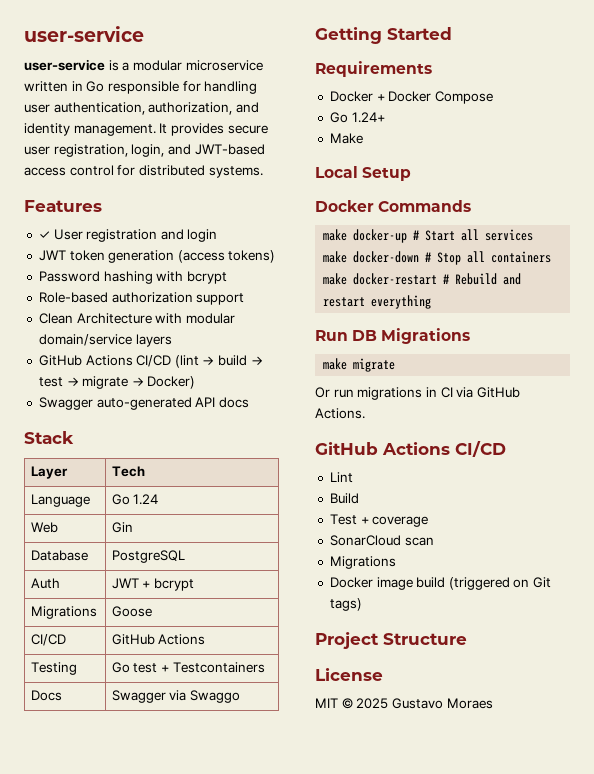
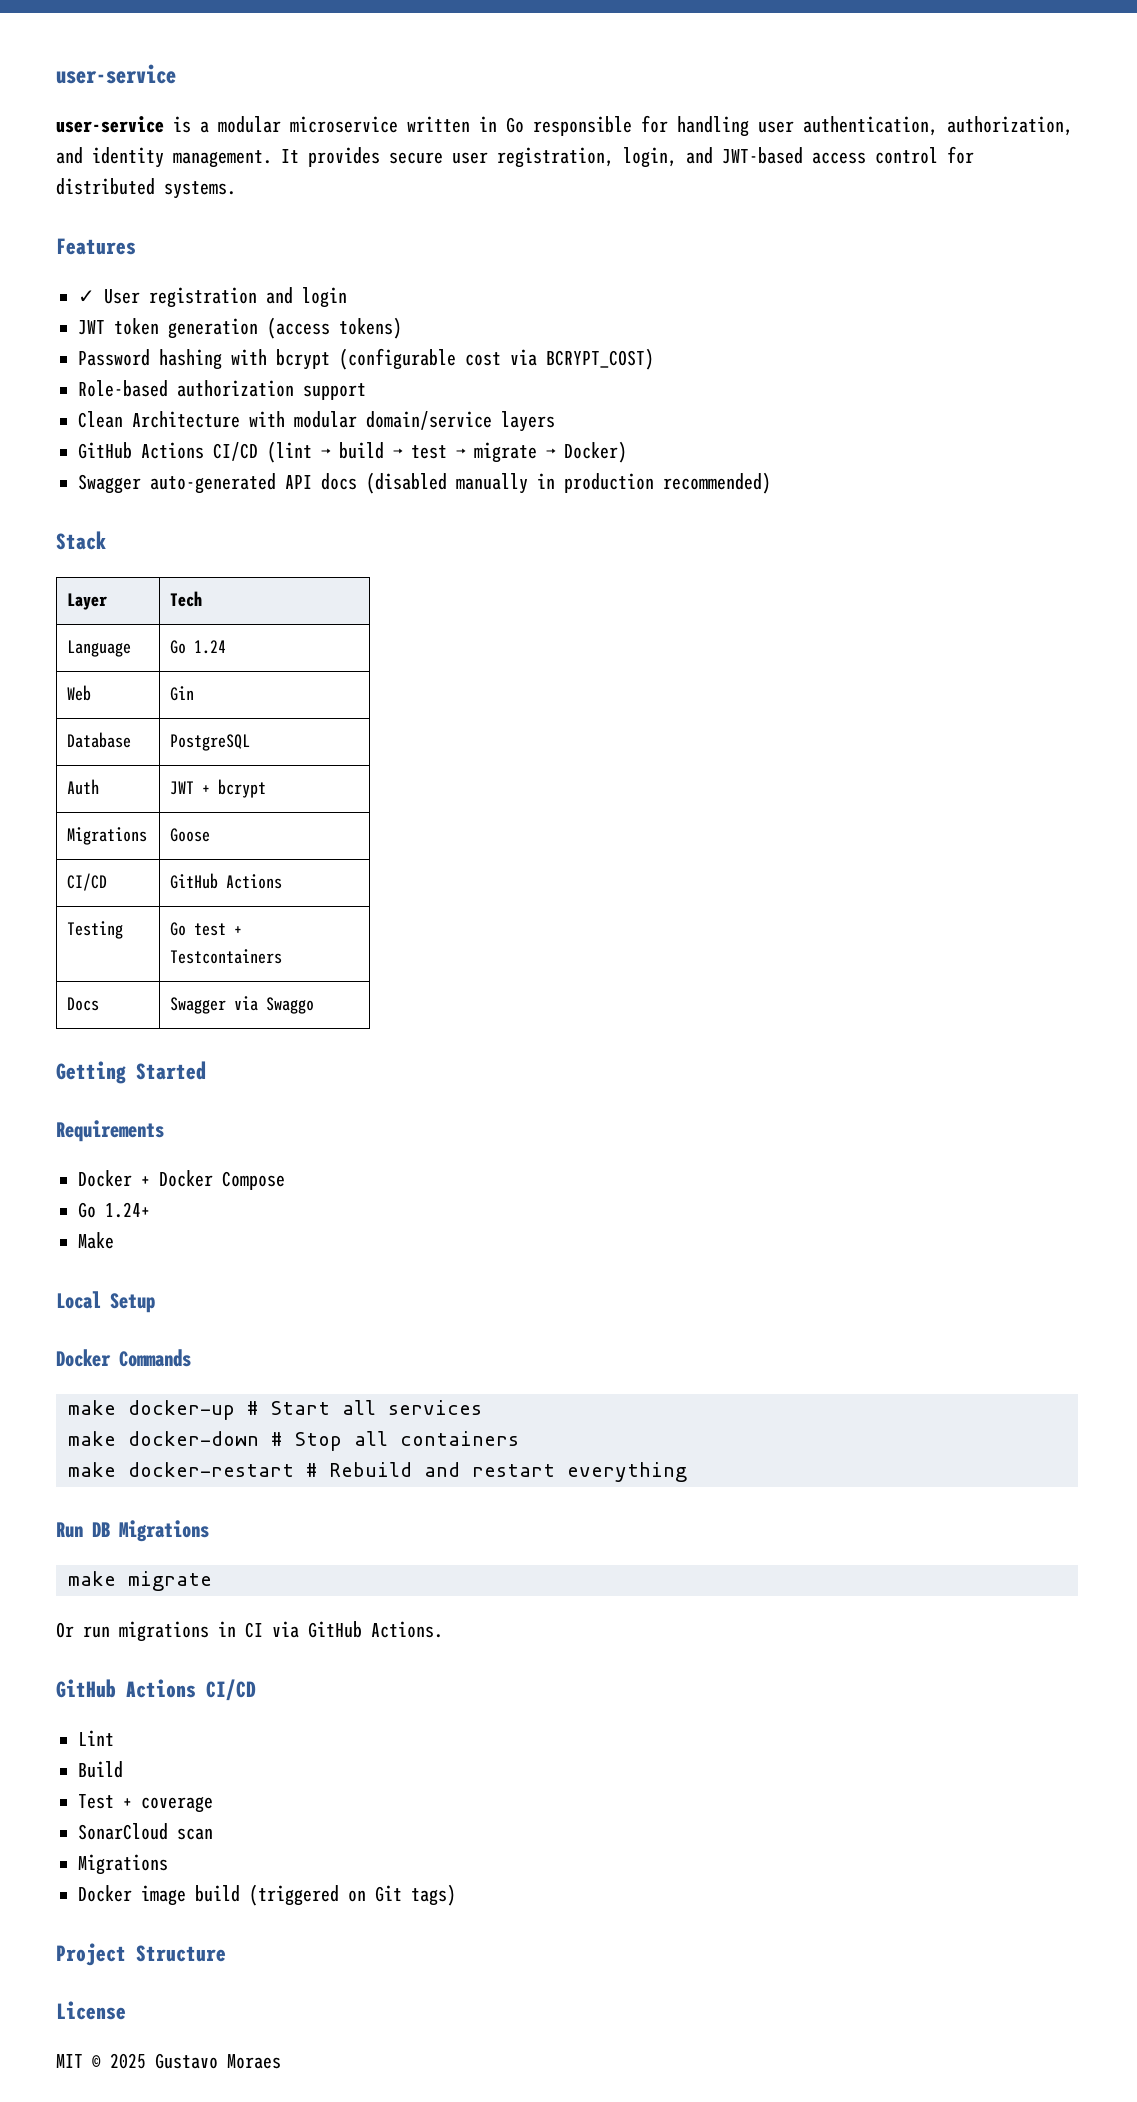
- Password hashing with bcrypt
+ Password hashing with bcrypt (configurable cost via BCRYPT_COST)
- Swagger auto-generated API docs
+ Swagger auto-generated API docs (disabled manually in production recommended)

